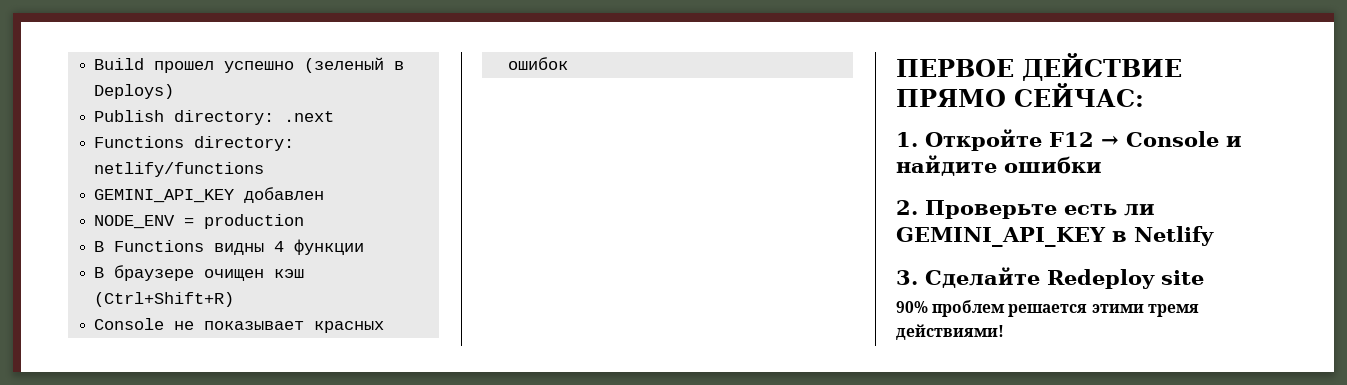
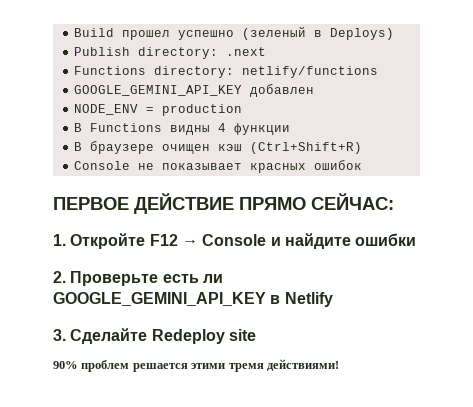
- GEMINI_API_KEY добавлен
+ GOOGLE_GEMINI_API_KEY добавлен
- 2. Проверьте есть ли GEMINI_API_KEY в Netlify
+ 2. Проверьте есть ли GOOGLE_GEMINI_API_KEY в Netlify

